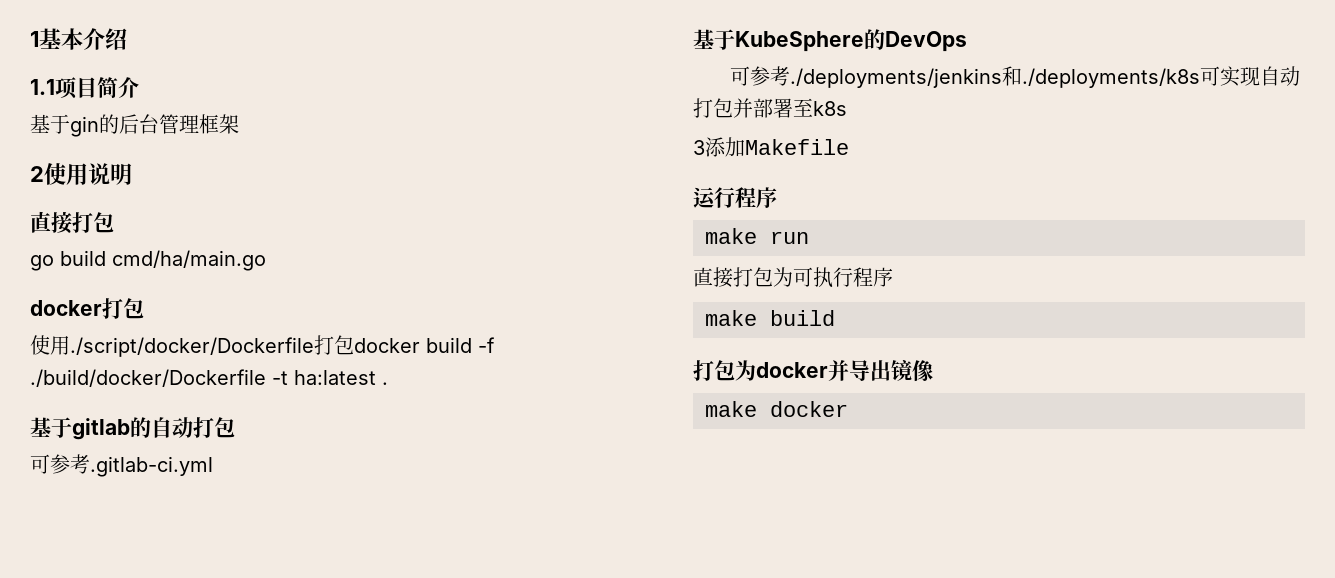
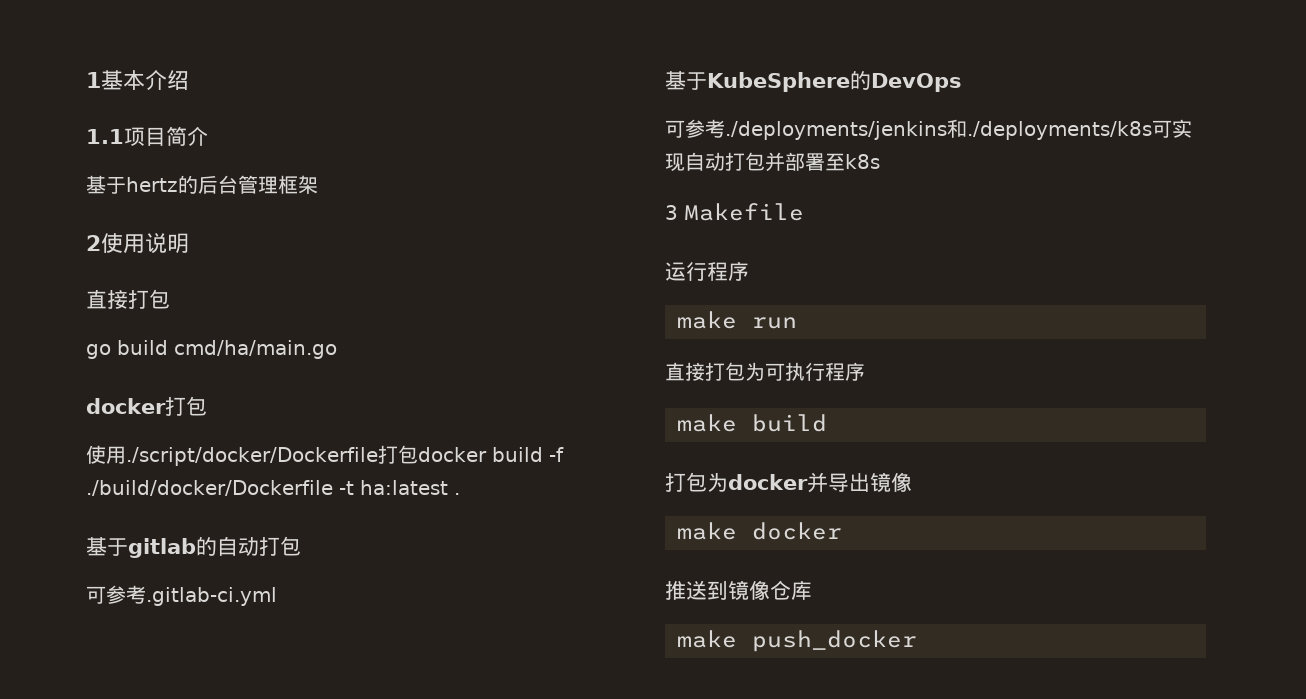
- 基于gin的后台管理框架
+ 基于hertz的后台管理框架
- 3添加Makefile
+ 3 Makefile
+ 推送到镜像仓库
+ make push_docker

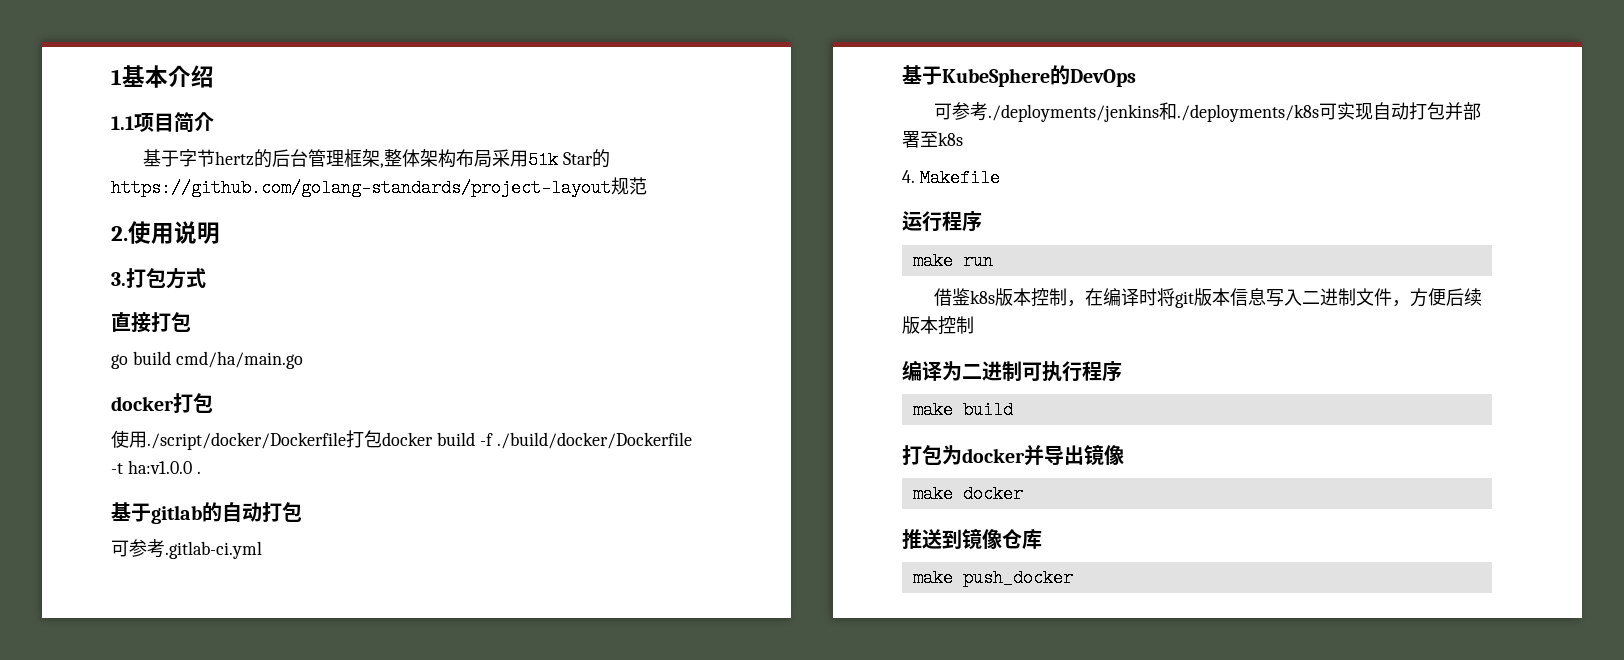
- 基于hertz的后台管理框架
- 2使用说明
+ 基于字节hertz的后台管理框架,整体架构布局采用51k Star的https://github.com/golang-standards/project-layout规范
+ 2.使用说明
+ 3.打包方式
- 使用./script/docker/Dockerfile打包docker build -f ./build/docker/Dockerfile -t ha:latest .
+ 使用./script/docker/Dockerfile打包docker build -f ./build/docker/Dockerfile -t ha:v1.0.0 .
- 3 Makefile
+ 4. Makefile
- 直接打包为可执行程序
+ 借鉴k8s版本控制，在编译时将git版本信息写入二进制文件，方便后续版本控制
+ 编译为二进制可执行程序

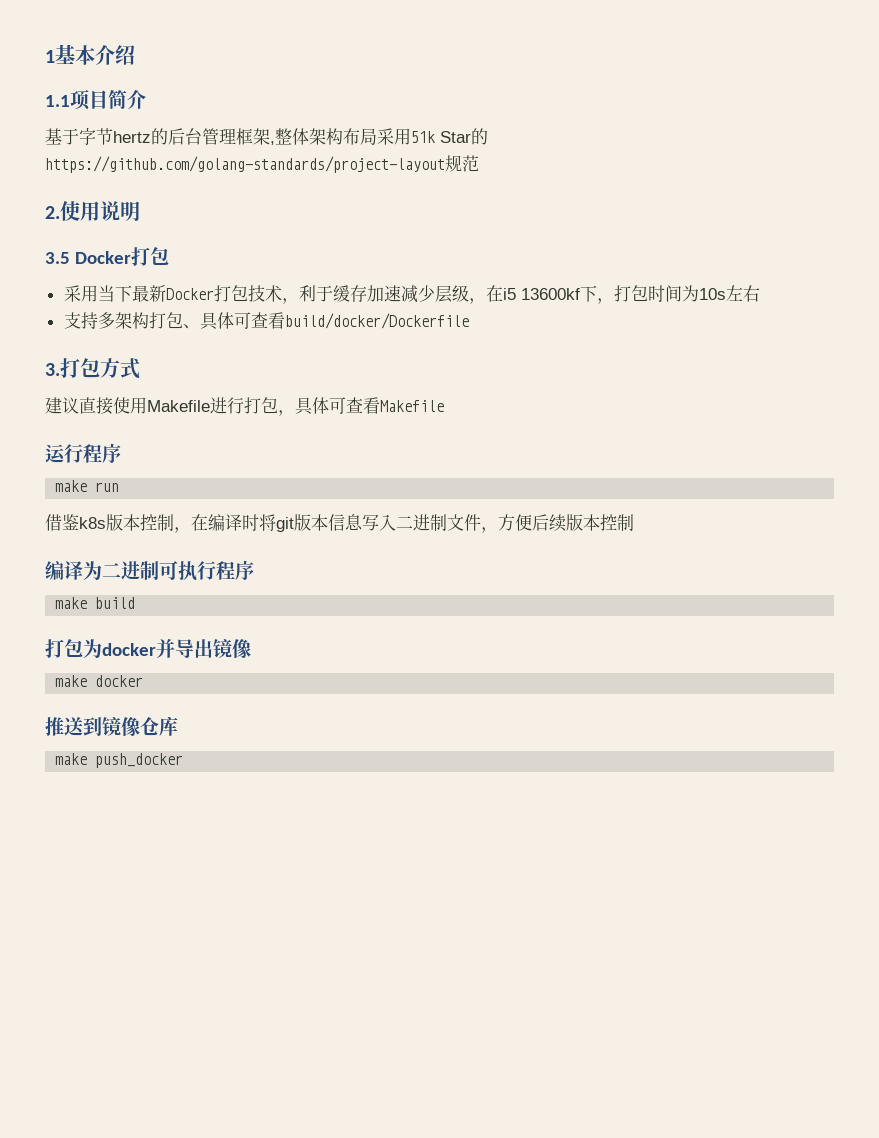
+ 3.5 Docker打包
+ 采用当下最新Docker打包技术，利于缓存加速减少层级，在i5 13600kf下，打包时间为10s左右
+ 支持多架构打包、具体可查看build/docker/Dockerfile
  3.打包方式
- 直接打包
- go build cmd/ha/main.go
- docker打包
- 使用./script/docker/Dockerfile打包docker build -f ./build/docker/Dockerfile -t ha:v1.0.0 .
- 基于gitlab的自动打包
- 可参考.gitlab-ci.yml
- 基于KubeSphere的DevOps
- 可参考./deployments/jenkins和./deployments/k8s可实现自动打包并部署至k8s
- 4. Makefile
+ 建议直接使用Makefile进行打包，具体可查看Makefile

